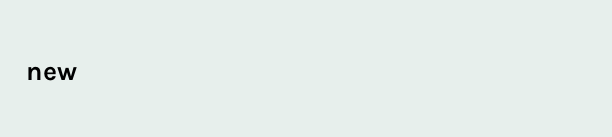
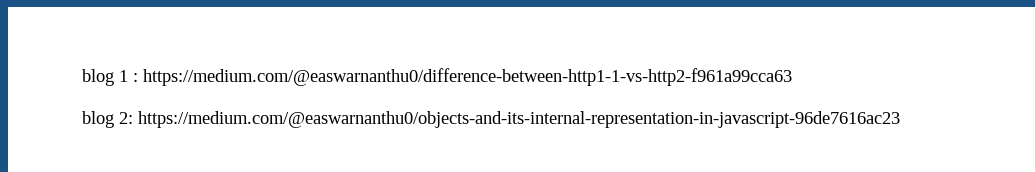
- new
+ blog 1 : https://medium.com/@easwarnanthu0/difference-between-http1-1-vs-http2-f961a99cca63
+ blog 2: https://medium.com/@easwarnanthu0/objects-and-its-internal-representation-in-javascript-96de7616ac23

